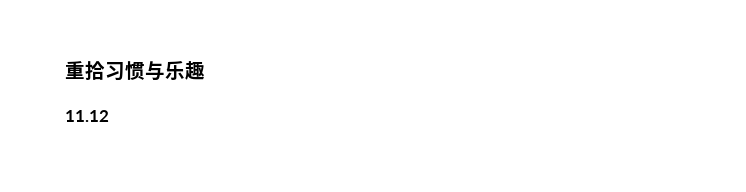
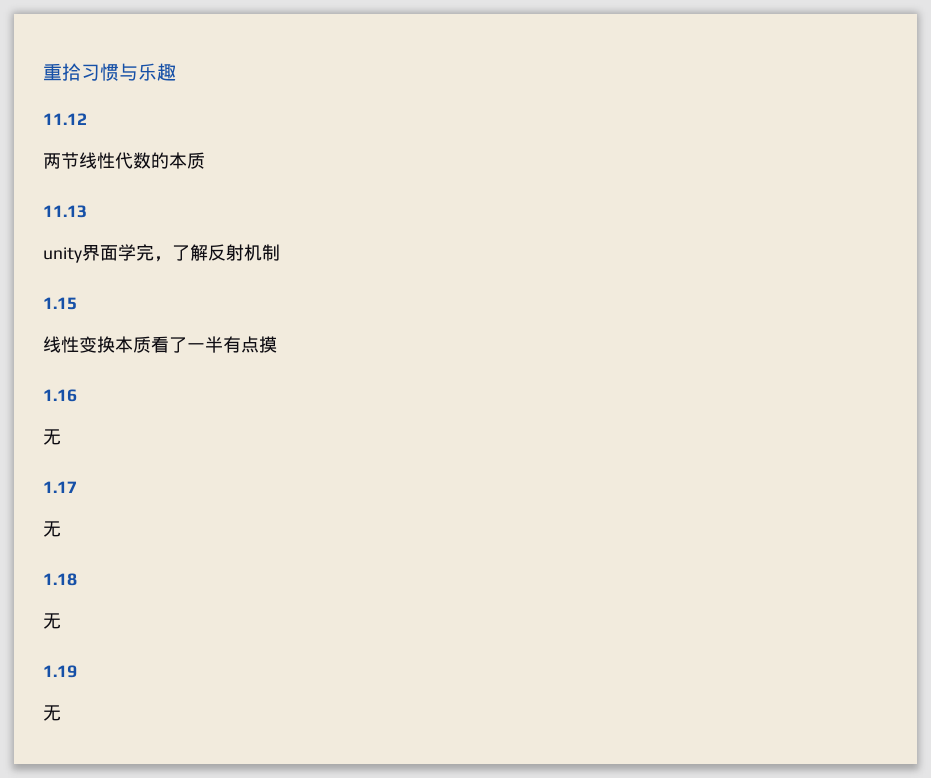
+ 两节线性代数的本质
+ 11.13
+ unity界面学完，了解反射机制
+ 1.15
+ 线性变换本质看了一半有点摸
+ 1.16
+ 无
+ 1.17
+ 无
+ 1.18
+ 无
+ 1.19
+ 无

